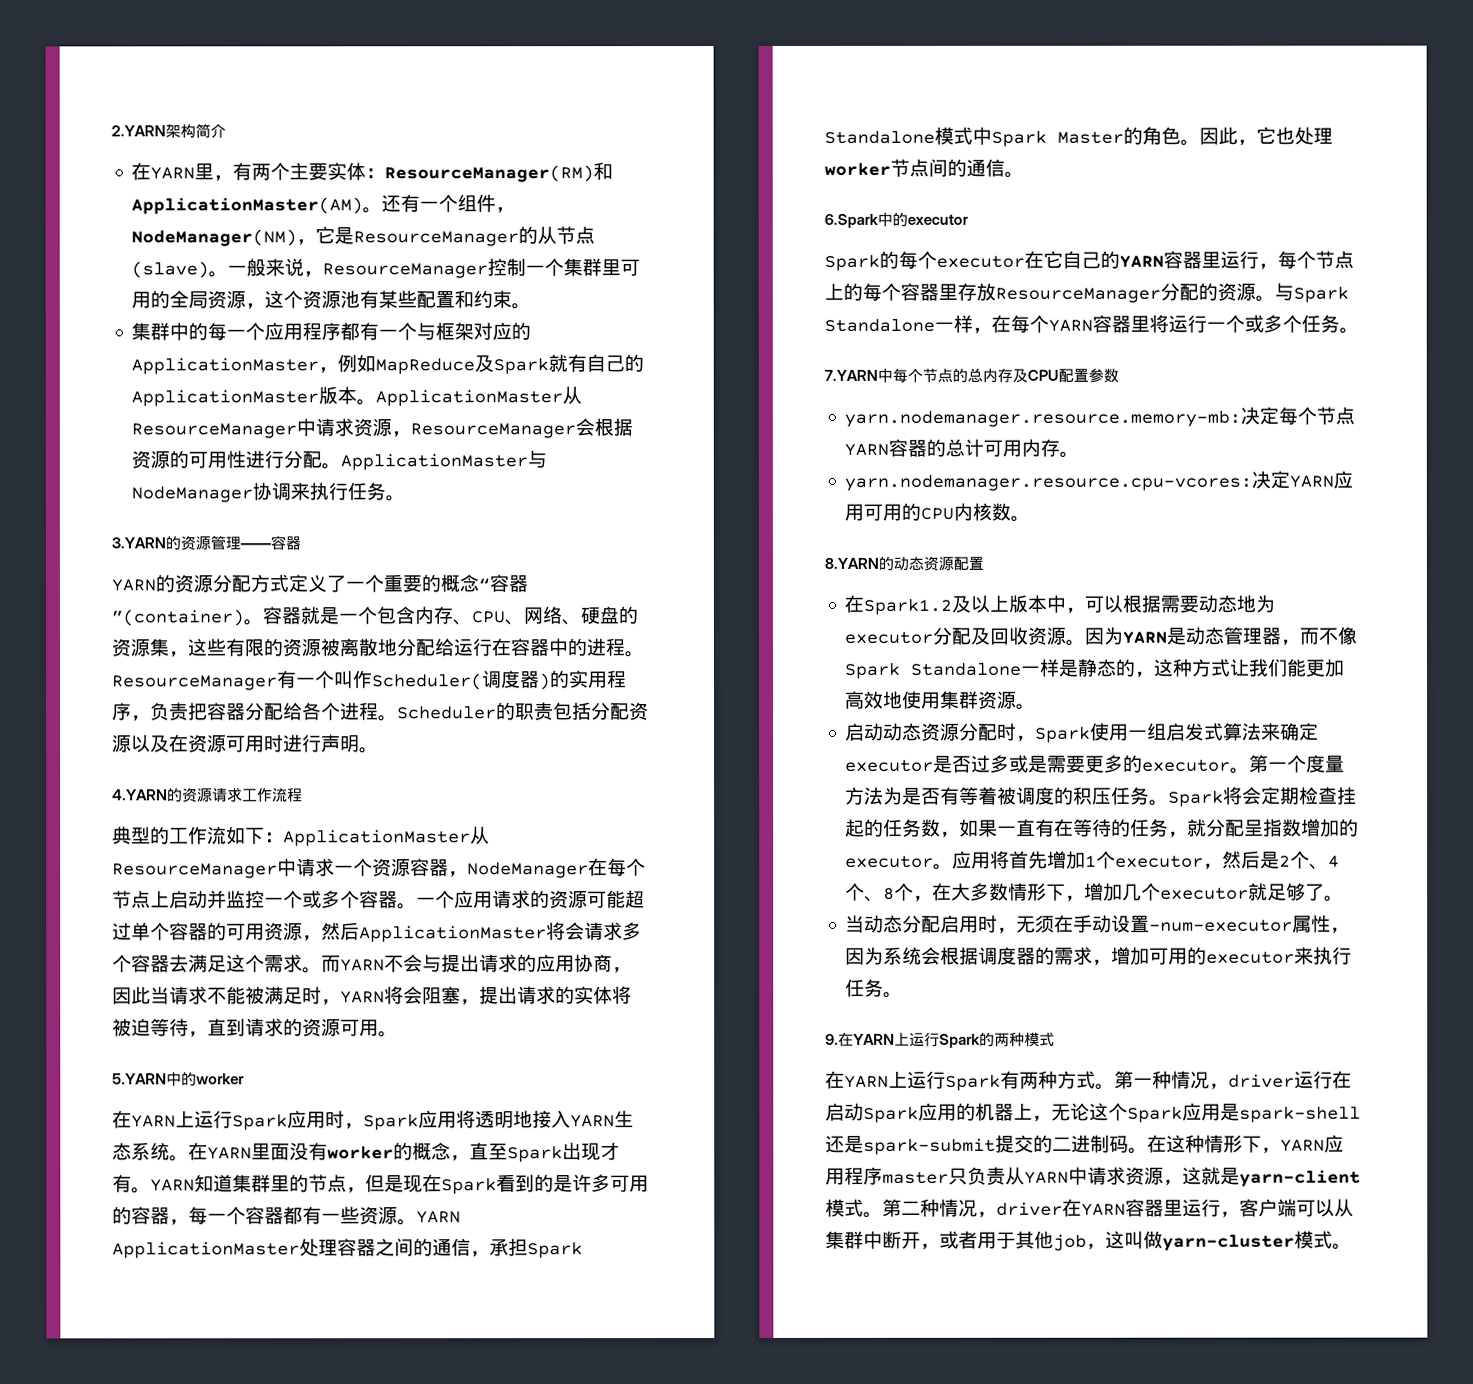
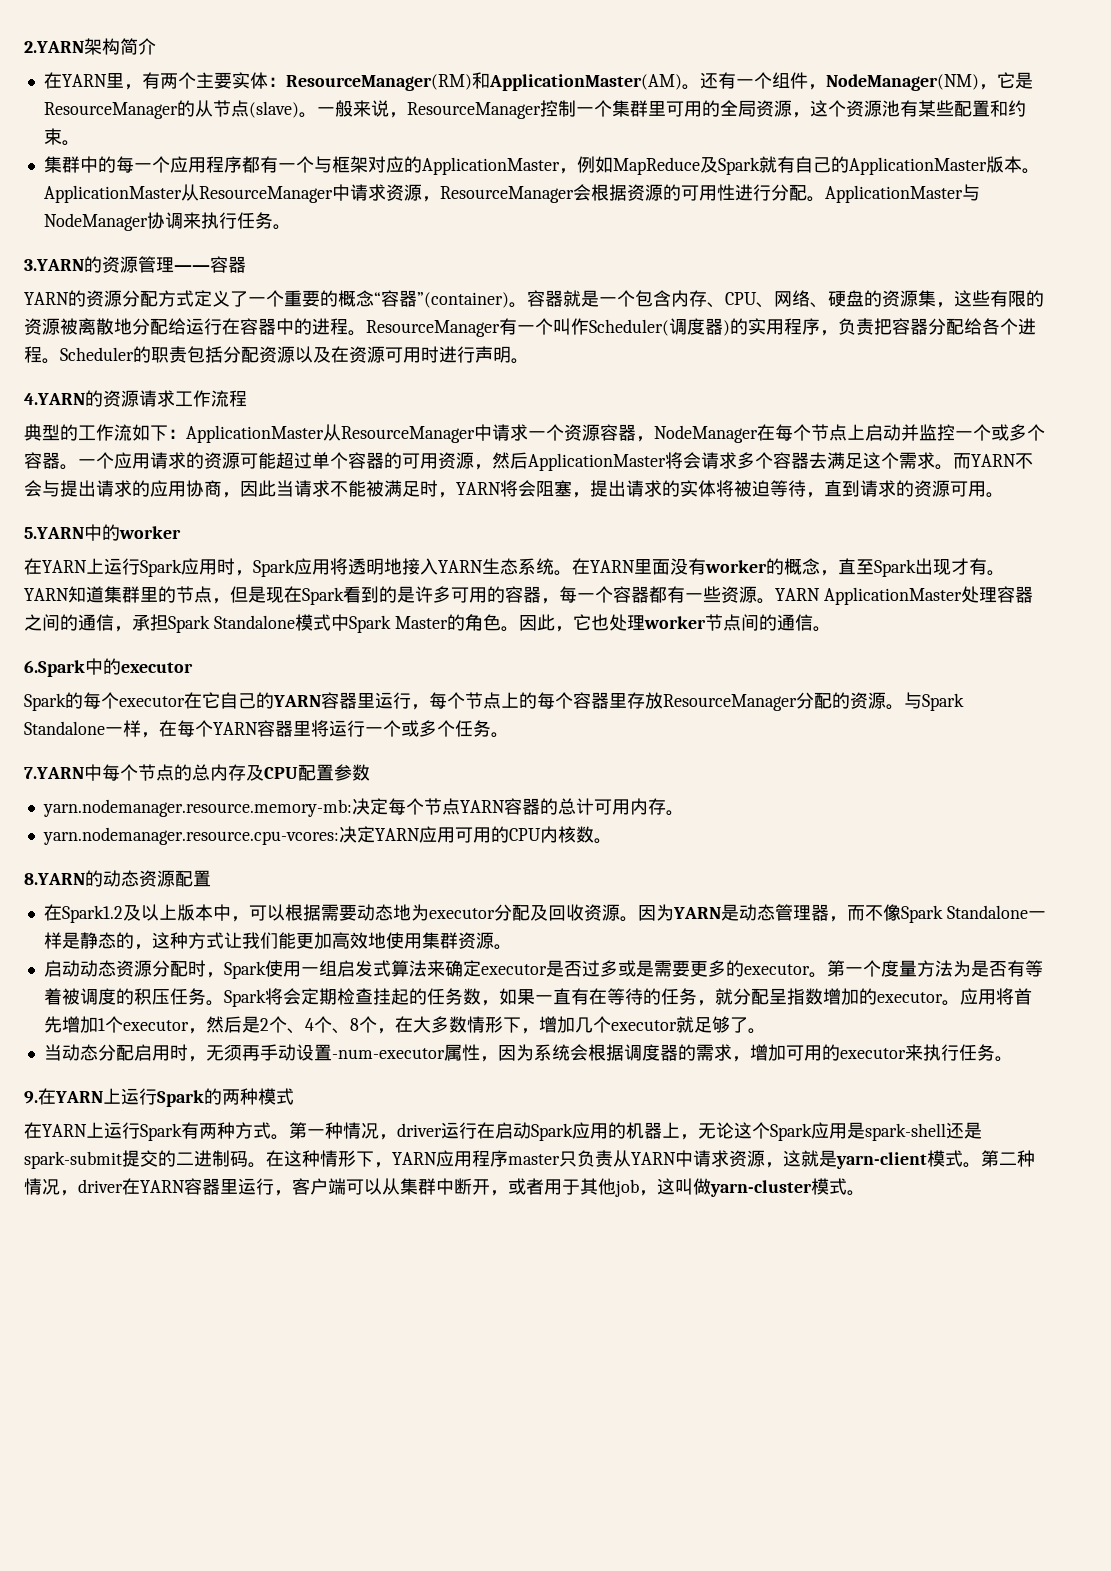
- 当动态分配启用时，无须在手动设置-num-executor属性，因为系统会根据调度器的需求，增加可用的executor来执行任务。
+ 当动态分配启用时，无须再手动设置-num-executor属性，因为系统会根据调度器的需求，增加可用的executor来执行任务。

